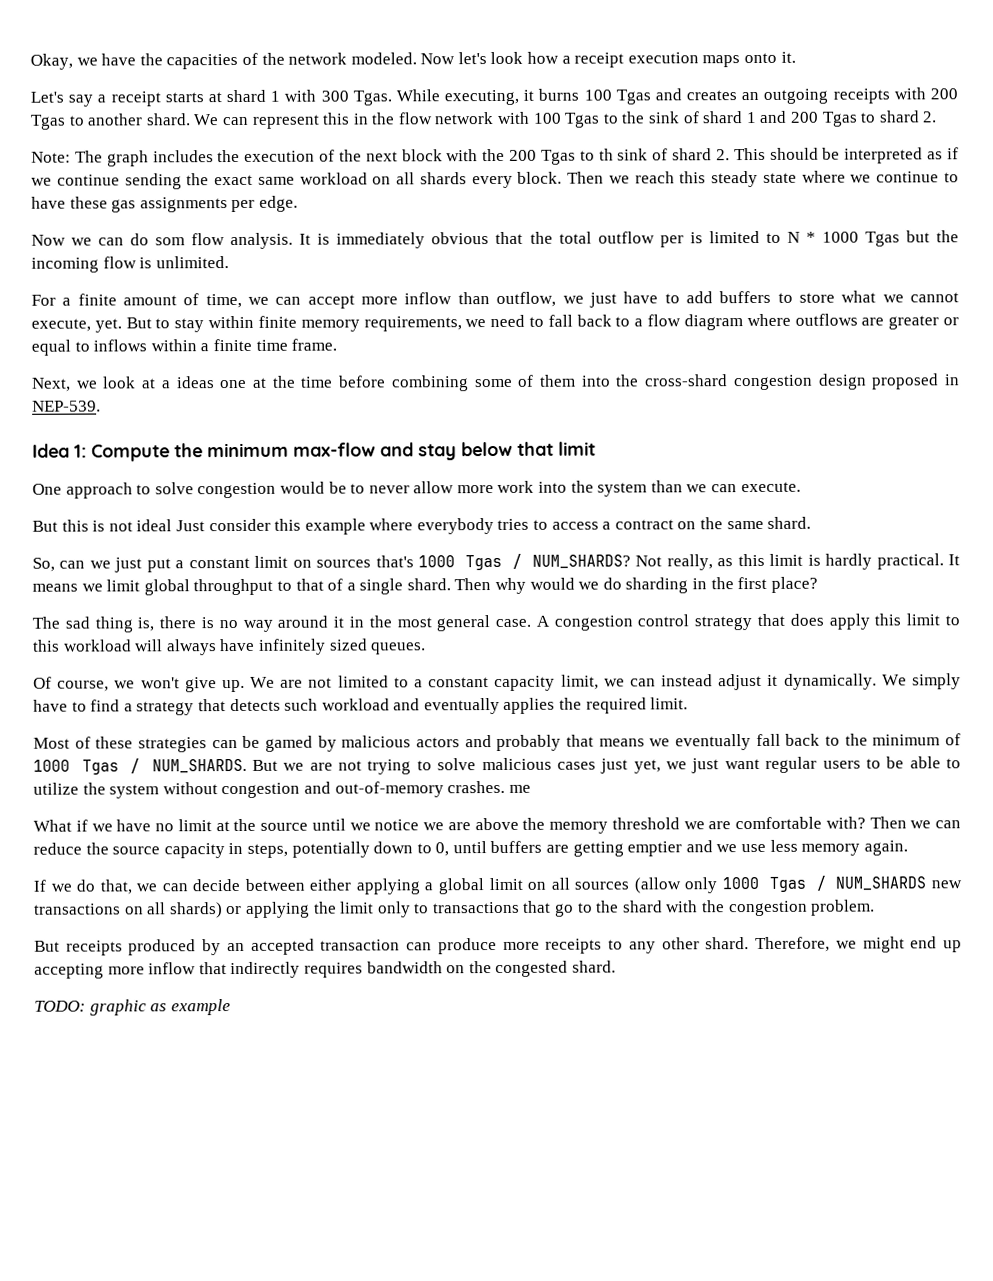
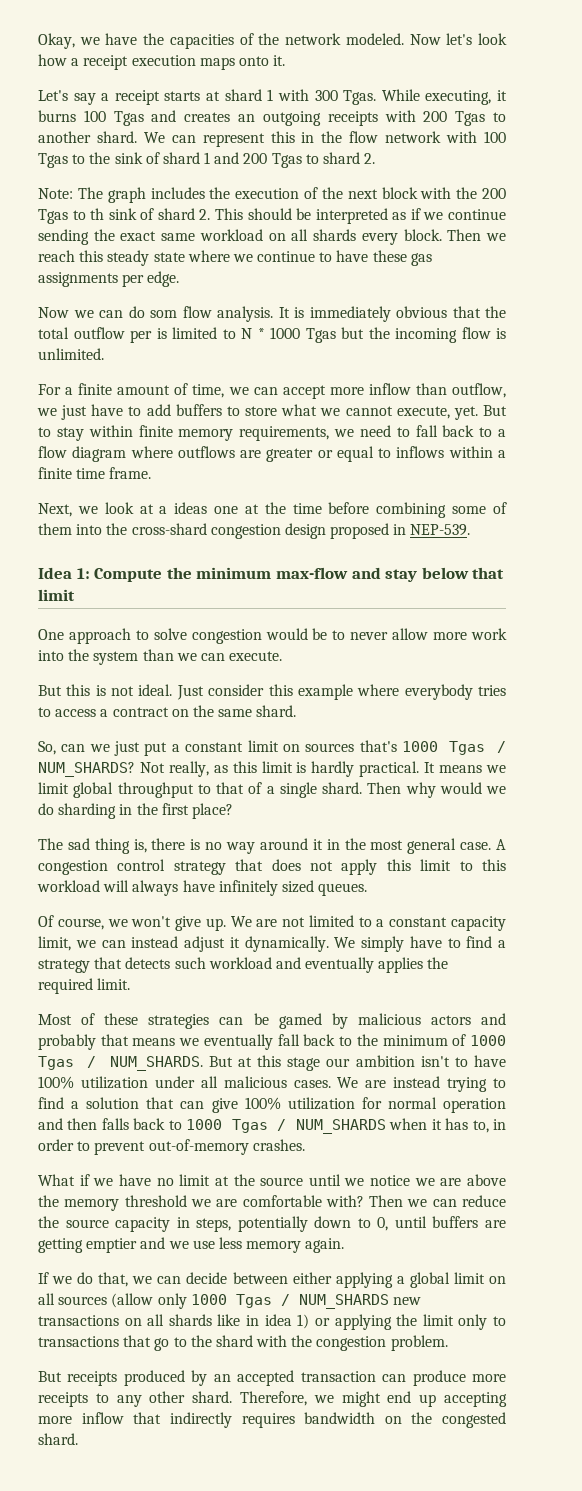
- But this is not ideal Just consider this example where everybody tries to access a contract on the same shard.
+ But this is not ideal. Just consider this example where everybody tries to access a contract on the same shard.
- A congestion control strategy that does apply this limit to this workload will always have infinitely sized queues.
+ A congestion control strategy that does not apply this limit to this workload will always have infinitely sized queues.
- But we are not trying to solve malicious cases just yet, we just want regular users to be able to utilize the system without congestion and out-of-memory crashes. me
+ But at this stage our ambition isn't to have 100% utilization under all malicious cases. We are instead trying to find a solution that can give 100% utilization for normal operation and then falls back to 1000 Tgas / NUM_SHARDS when it has to, in order to prevent out-of-memory crashes.
- If we do that, we can decide between either applying a global limit on all sources (allow only 1000 Tgas / NUM_SHARDS new transactions on all shards) or applying the limit only to transactions that go to the shard with the congestion problem.
+ If we do that, we can decide between either applying a global limit on all sources (allow only 1000 Tgas / NUM_SHARDS new transactions on all shards like in idea 1) or applying the limit only to transactions that go to the shard with the congestion problem.
- TODO: graphic as example

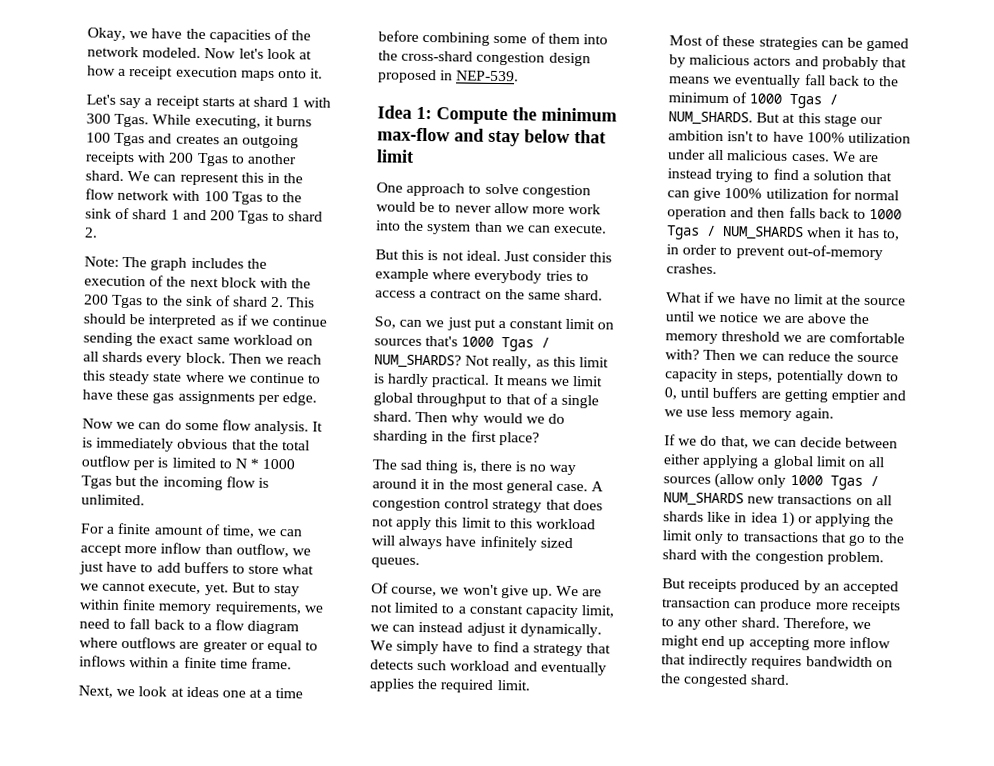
- Now let's look how a receipt execution maps onto it.
+ Now let's look at how a receipt execution maps onto it.
- Note: The graph includes the execution of the next block with the 200 Tgas to th sink of shard 2. This should be interpreted as if we continue sending the exact same workload on all shards every block.
+ Note: The graph includes the execution of the next block with the 200 Tgas to the sink of shard 2. This should be interpreted as if we continue sending the exact same workload on all shards every block.
- Now we can do som flow analysis.
+ Now we can do some flow analysis.
- Next, we look at a ideas one at the time before combining some of them into the cross-shard congestion design proposed in NEP-539.
+ Next, we look at ideas one at a time before combining some of them into the cross-shard congestion design proposed in NEP-539.

